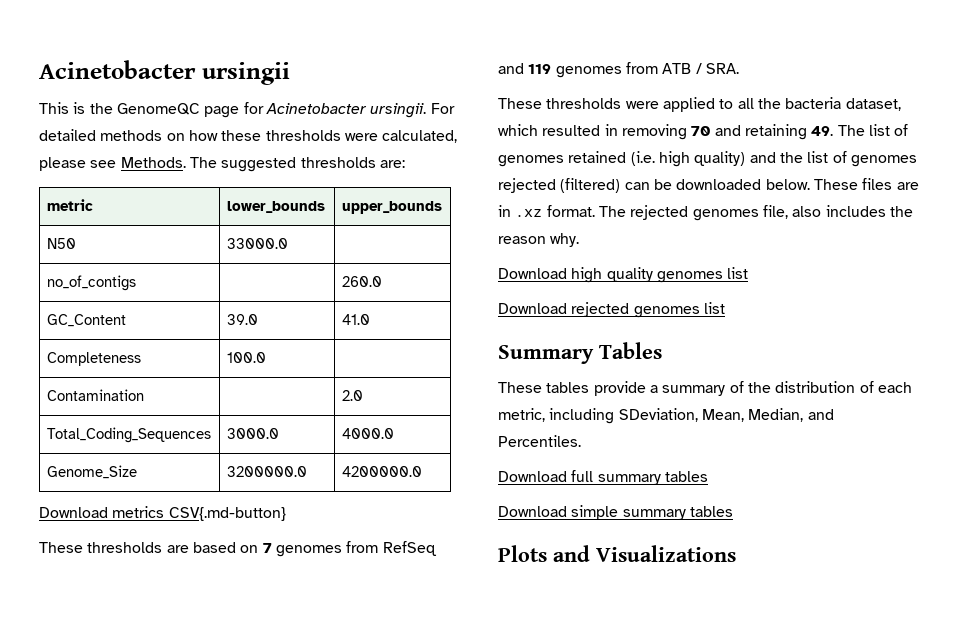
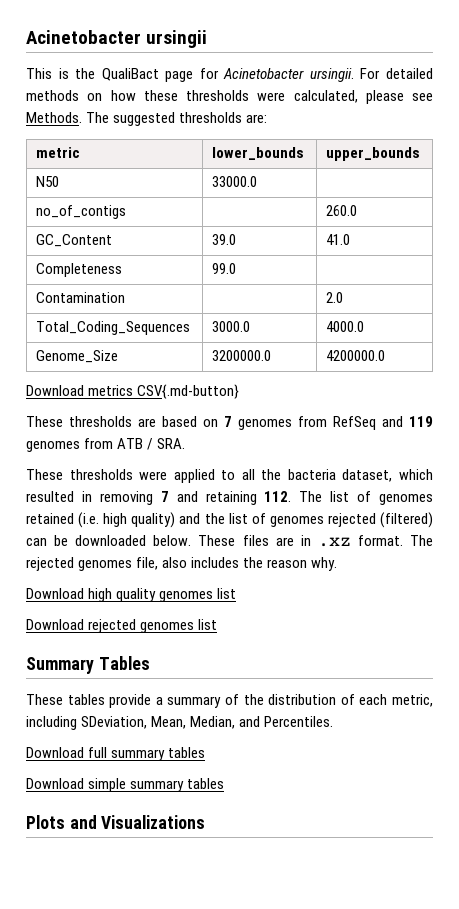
- This is the GenomeQC page for Acinetobacter ursingii.
+ This is the QualiBact page for Acinetobacter ursingii.
- Completeness | 100.0 |
+ Completeness | 99.0 |
- These thresholds were applied to all the bacteria dataset, which resulted in removing 70 and retaining 49. The list of genomes retained (i.e. high quality) and the list of genomes rejected (filtered) can be downloaded below.
+ These thresholds were applied to all the bacteria dataset, which resulted in removing 7 and retaining 112. The list of genomes retained (i.e. high quality) and the list of genomes rejected (filtered) can be downloaded below.

